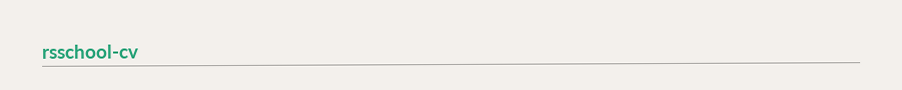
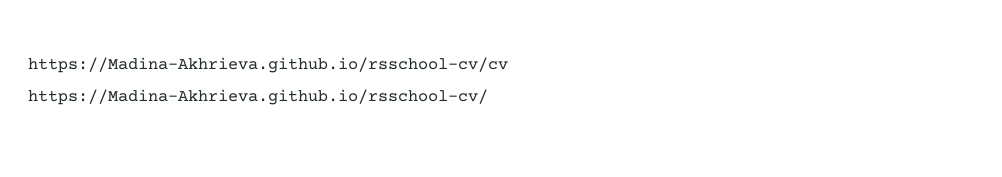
- rsschool-cv
+ https://Madina-Akhrieva.github.io/rsschool-cv/cv
+ https://Madina-Akhrieva.github.io/rsschool-cv/

